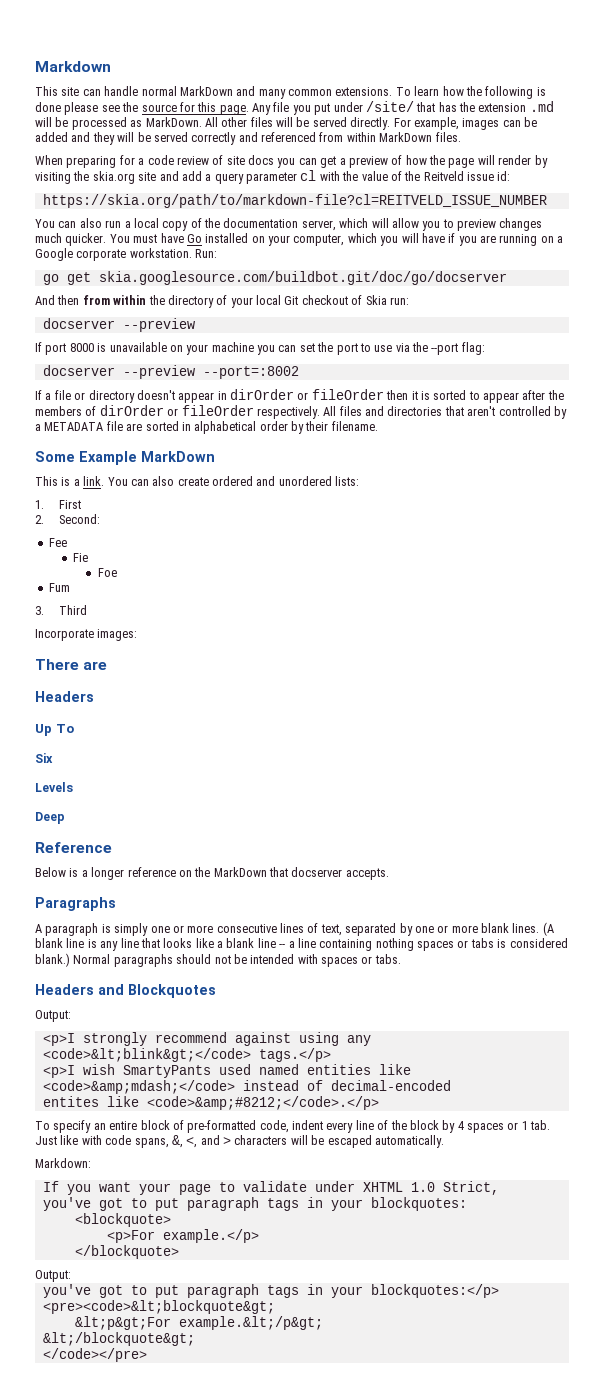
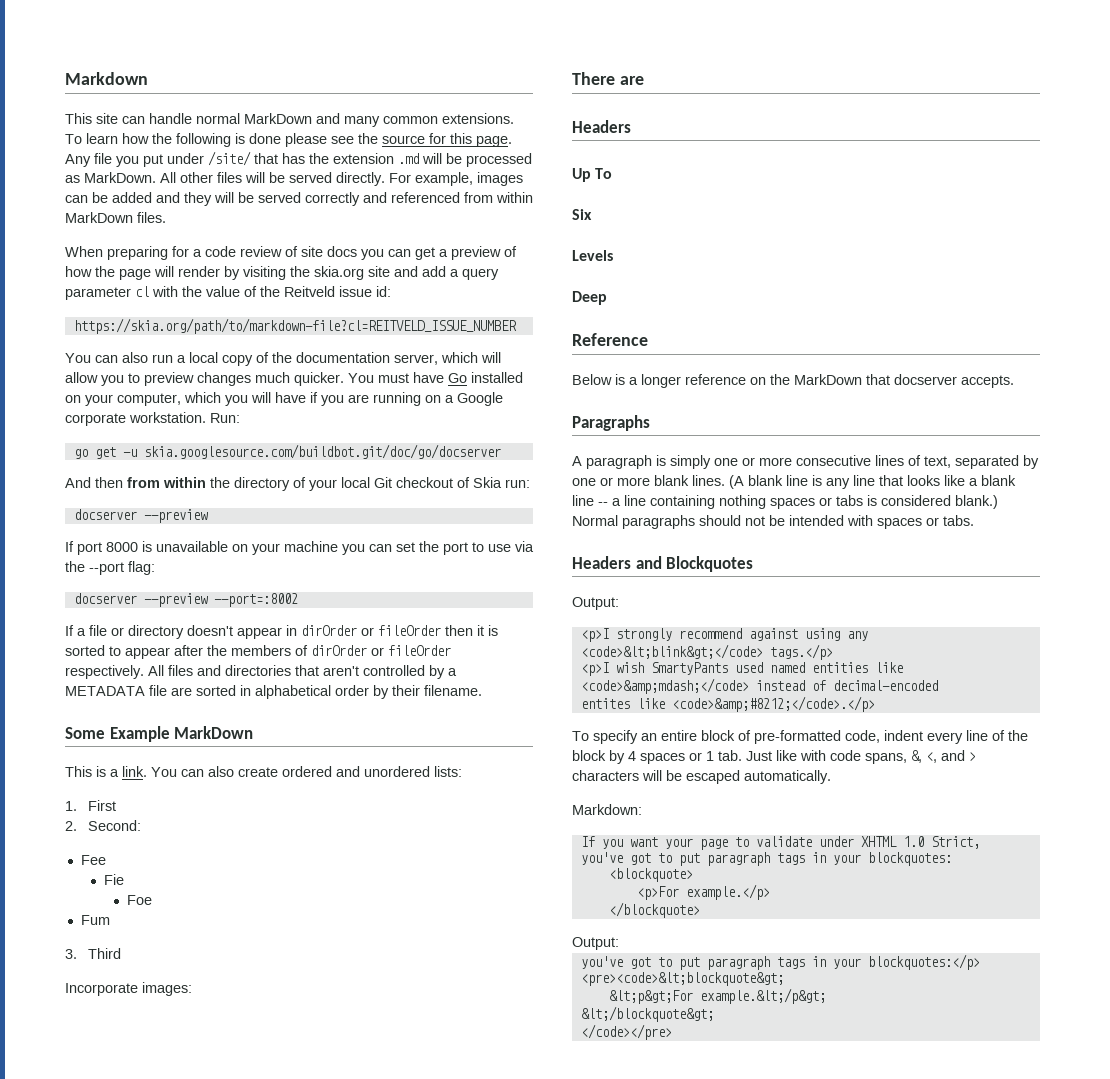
- go get skia.googlesource.com/buildbot.git/doc/go/docserver
+ go get -u skia.googlesource.com/buildbot.git/doc/go/docserver

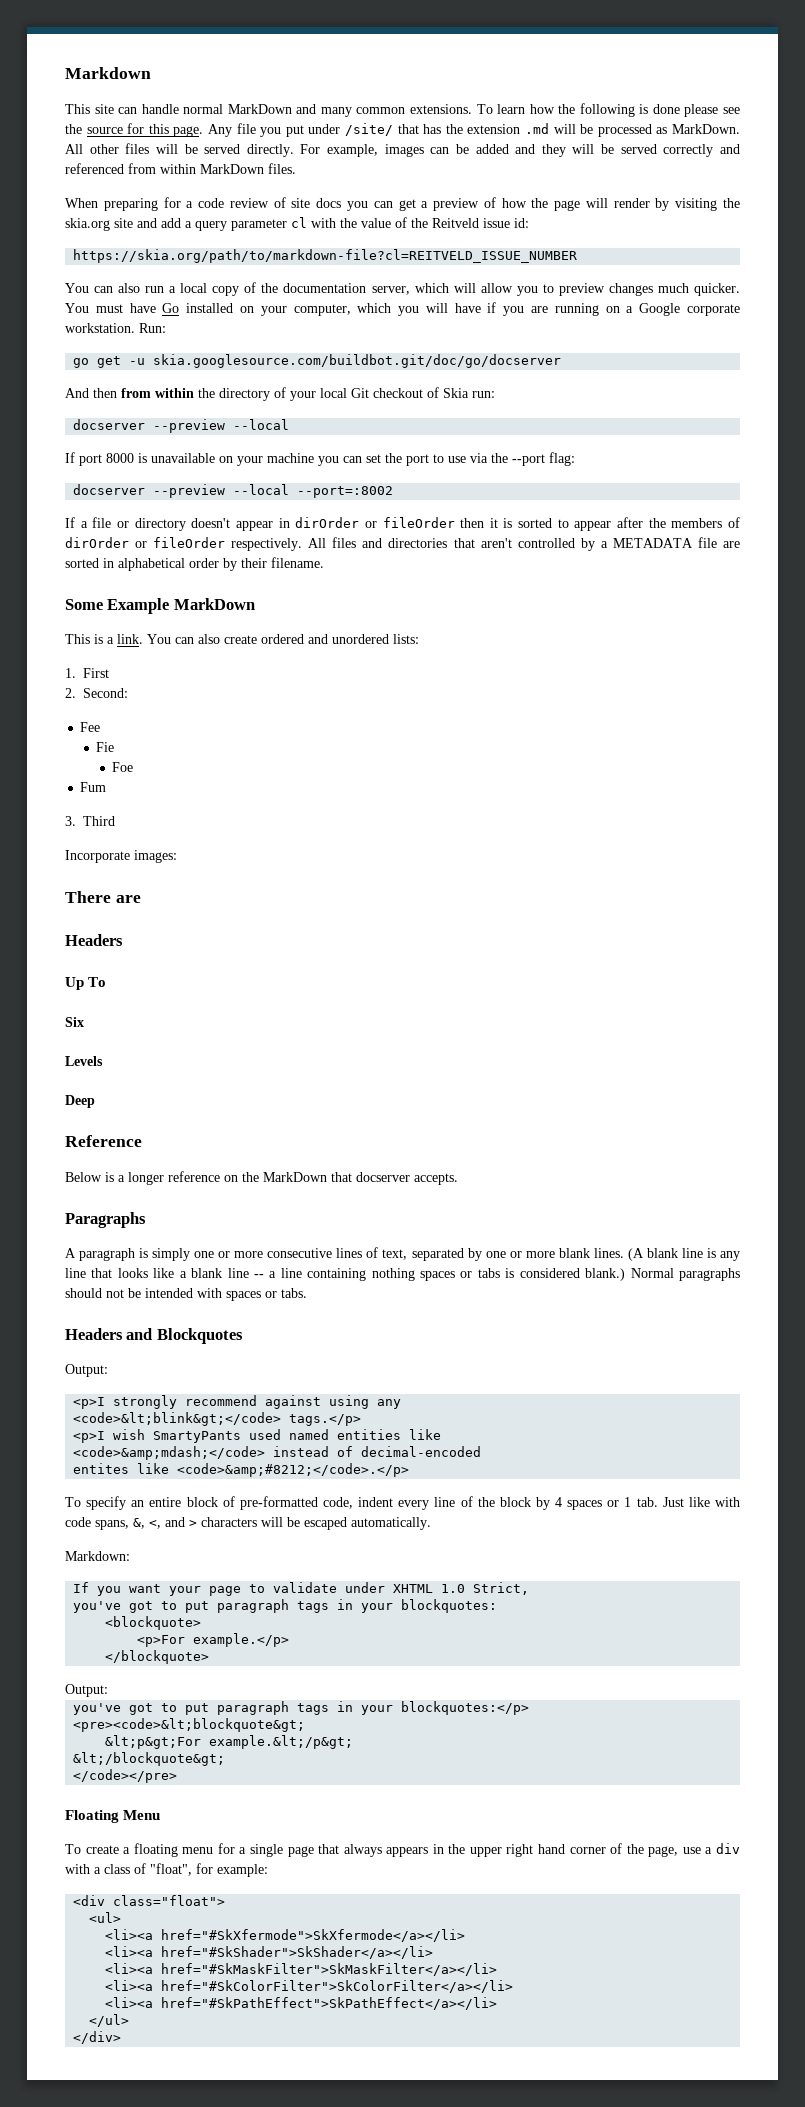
  And then from within the directory of your local Git checkout of Skia run:
- docserver --preview
+ docserver --preview --local
- docserver --preview --port=:8002
+ docserver --preview --local --port=:8002
+ Floating Menu
+ To create a floating menu for a single page that always appears in the upper right hand corner of the page, use a div with a class of "float", for example:
+ <div class="float">
+ <ul>
+ <li><a href="#SkXfermode">SkXfermode</a></li>
+ <li><a href="#SkShader">SkShader</a></li>
+ <li><a href="#SkMaskFilter">SkMaskFilter</a></li>
+ <li><a href="#SkColorFilter">SkColorFilter</a></li>
+ <li><a href="#SkPathEffect">SkPathEffect</a></li>
+ </ul>
+ </div>

